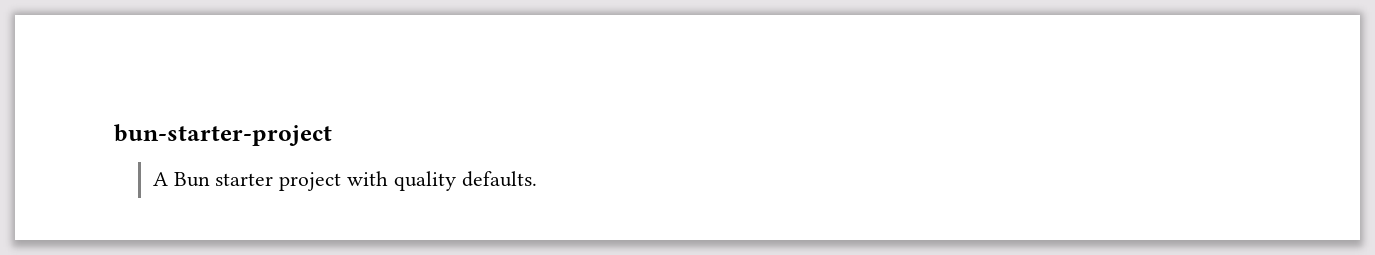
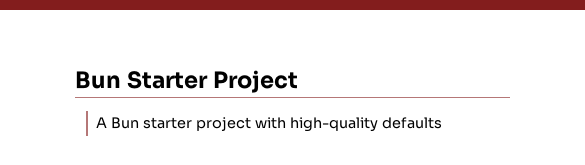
- bun-starter-project
+ Bun Starter Project
- A Bun starter project with quality defaults.
+ A Bun starter project with high-quality defaults

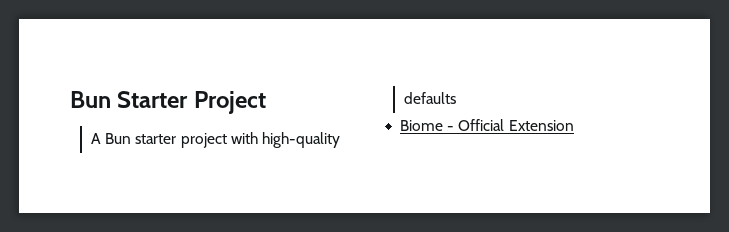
+ Biome - Official Extension

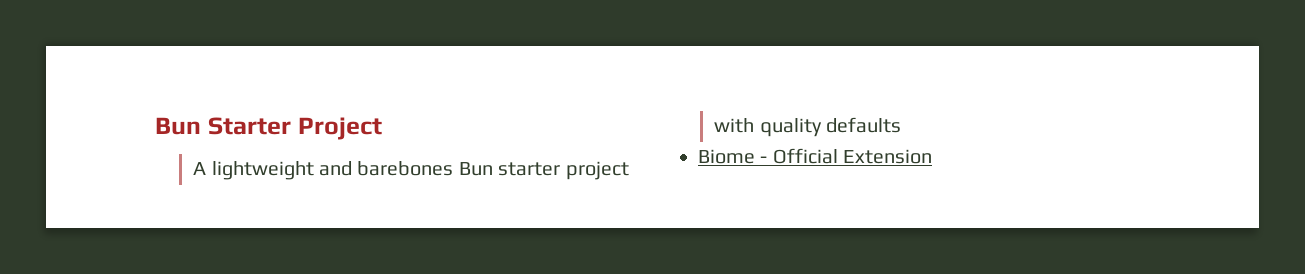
- A Bun starter project with high-quality defaults
+ A lightweight and barebones Bun starter project with quality defaults

